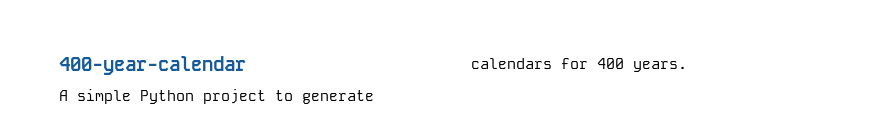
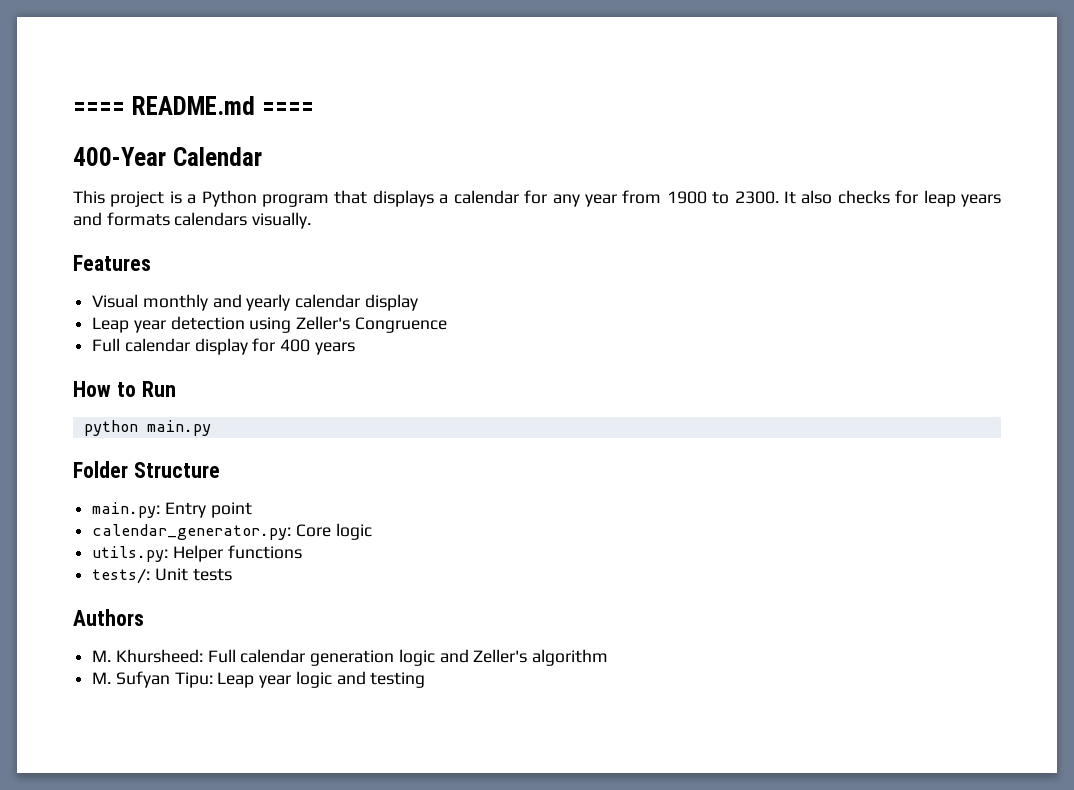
- 400-year-calendar
- A simple Python project to generate calendars for 400 years.
+ ==== README.md ====
+ 400-Year Calendar
+ This project is a Python program that displays a calendar for any year from 1900 to 2300. It also checks for leap years and formats calendars visually.
+ Features
+ Visual monthly and yearly calendar display
+ Leap year detection using Zeller's Congruence
+ Full calendar display for 400 years
+ How to Run
+ python main.py
+ Folder Structure
+ main.py: Entry point
+ calendar_generator.py: Core logic
+ utils.py: Helper functions
+ tests/: Unit tests
+ Authors
+ M. Khursheed: Full calendar generation logic and Zeller's algorithm
+ M. Sufyan Tipu: Leap year logic and testing

